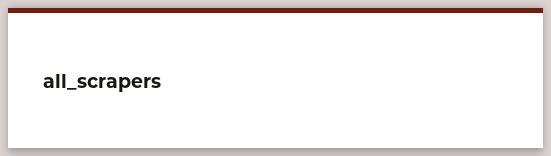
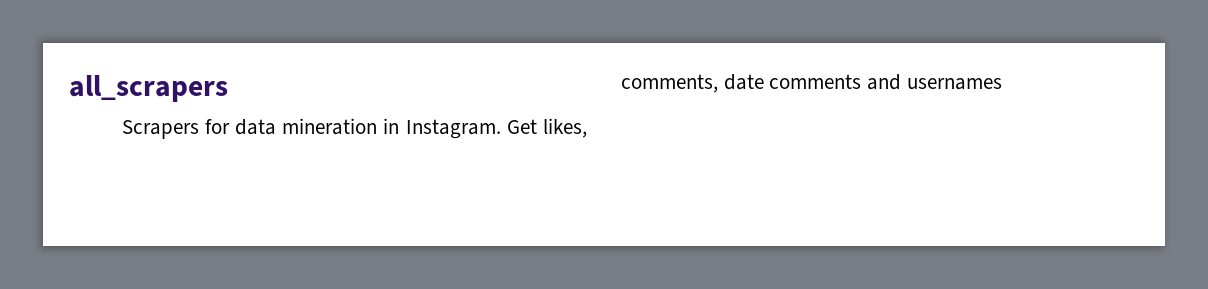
+ Scrapers for data mineration in Instagram. Get likes, comments, date comments and usernames

